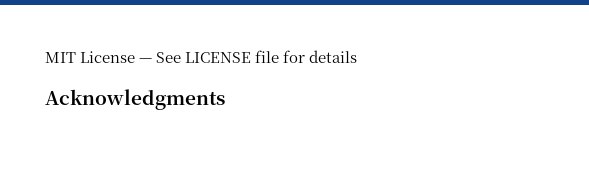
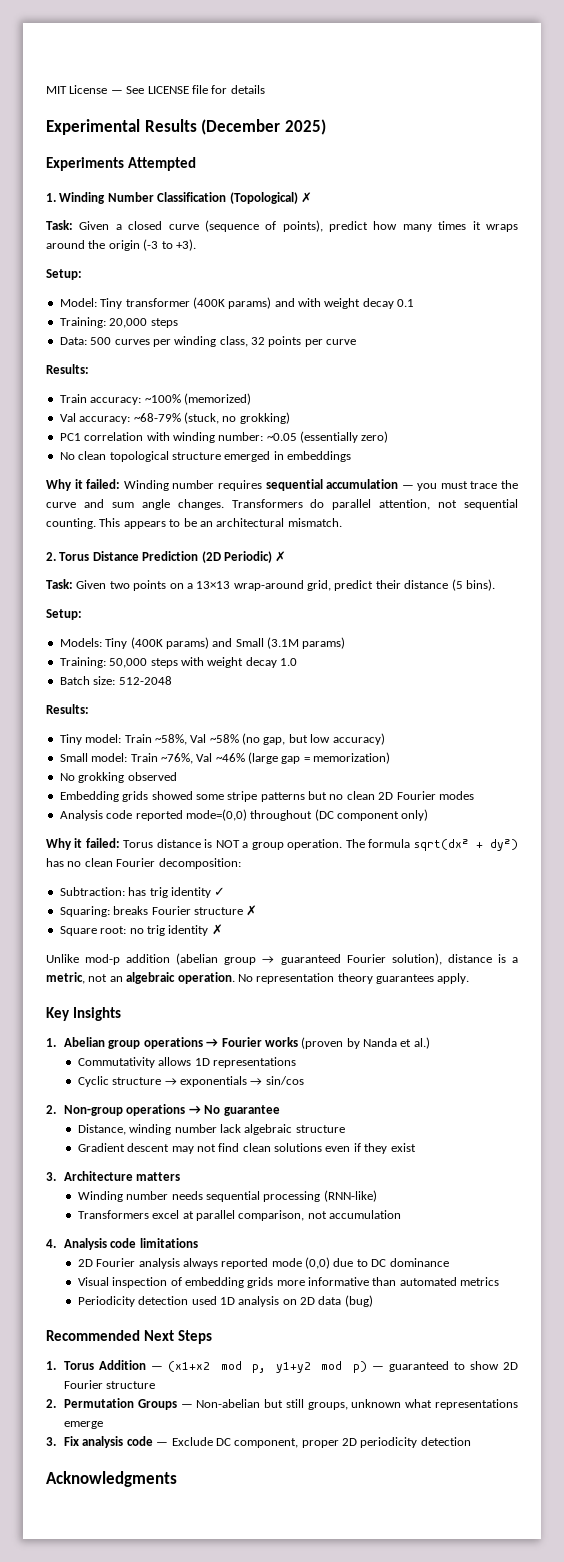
+ Experimental Results (December 2025)
+ Experiments Attempted
+ 1. Winding Number Classification (Topological) ✗
+ Task: Given a closed curve (sequence of points), predict how many times it wraps around the origin (-3 to +3).
+ Setup:
+ Model: Tiny transformer (400K params) and with weight decay 0.1
+ Training: 20,000 steps
+ Data: 500 curves per winding class, 32 points per curve
+ Results:
+ Train accuracy: ~100% (memorized)
+ Val accuracy: ~68-79% (stuck, no grokking)
+ PC1 correlation with winding number: ~0.05 (essentially zero)
+ No clean topological structure emerged in embeddings
+ Why it failed: Winding number requires sequential accumulation — you must trace the curve and sum angle changes. Transformers do parallel attention, not sequential counting. This appears to be an architectural mismatch.
+ 2. Torus Distance Prediction (2D Periodic) ✗
+ Task: Given two points on a 13×13 wrap-around grid, predict their distance (5 bins).
+ Setup:
+ Models: Tiny (400K params) and Small (3.1M params)
+ Training: 50,000 steps with weight decay 1.0
+ Batch size: 512-2048
+ Results:
+ Tiny model: Train ~58%, Val ~58% (no gap, but low accuracy)
+ Small model: Train ~76%, Val ~46% (large gap = memorization)
+ No grokking observed
+ Embedding grids showed some stripe patterns but no clean 2D Fourier modes
+ Analysis code reported mode=(0,0) throughout (DC component only)
+ Why it failed: Torus distance is NOT a group operation. The formula sqrt(dx² + dy²) has no clean Fourier decomposition:
+ Subtraction: has trig identity ✓
+ Squaring: breaks Fourier structure ✗
+ Square root: no trig identity ✗
+ Unlike mod-p addition (abelian group → guaranteed Fourier solution), distance is a metric, not an algebraic operation. No representation theory guarantees apply.
+ Key Insights
+ 1. Abelian group operations → Fourier works (proven by Nanda et al.)
+ Commutativity allows 1D representations
+ Cyclic structure → exponentials → sin/cos
+ 2. Non-group operations → No guarantee
+ Distance, winding number lack algebraic structure
+ Gradient descent may not find clean solutions even if they exist
+ 3. Architecture matters
+ Winding number needs sequential processing (RNN-like)
+ Transformers excel at parallel comparison, not accumulation
+ 4. Analysis code limitations
+ 2D Fourier analysis always reported mode (0,0) due to DC dominance
+ Visual inspection of embedding grids more informative than automated metrics
+ Periodicity detection used 1D analysis on 2D data (bug)
+ Recommended Next Steps
+ 1. Torus Addition — (x1+x2 mod p, y1+y2 mod p) — guaranteed to show 2D Fourier structure
+ 2. Permutation Groups — Non-abelian but still groups, unknown what representations emerge
+ 3. Fix analysis code — Exclude DC component, proper 2D periodicity detection

